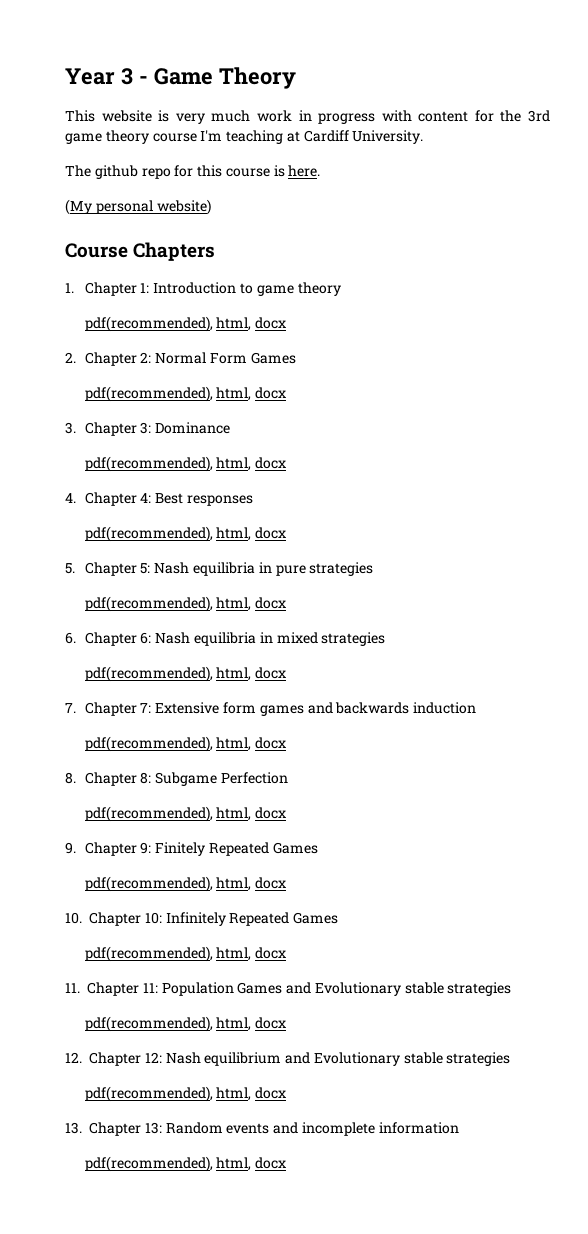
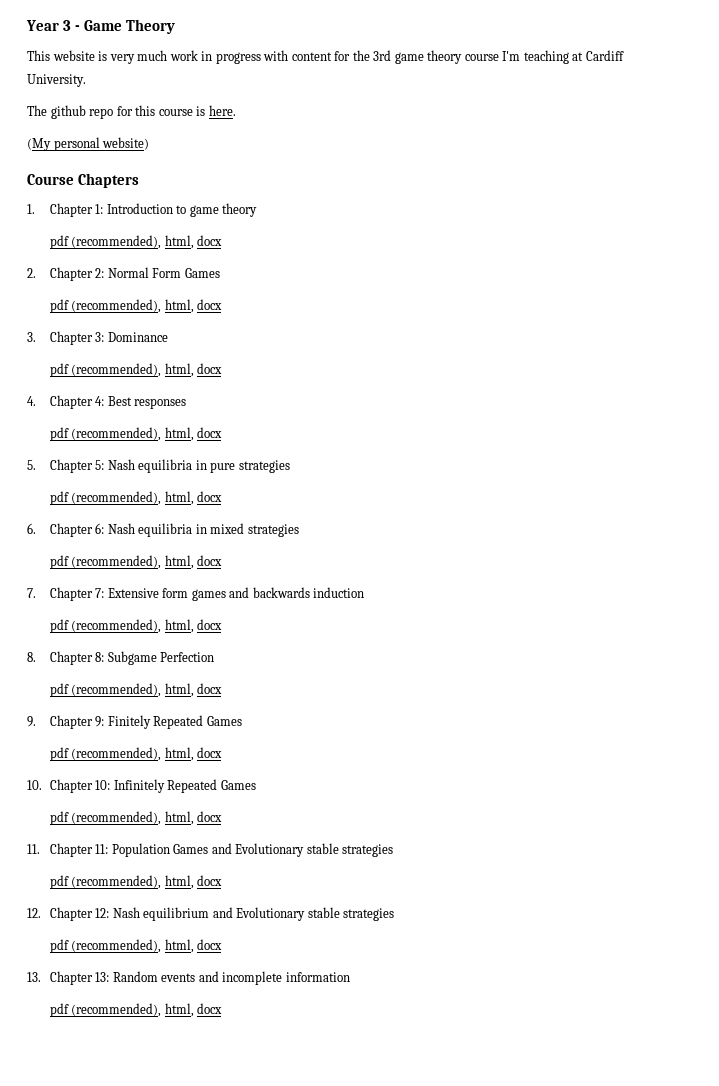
  1. Chapter 1: Introduction to game theory
- pdf(recommended), html, docx
+ pdf (recommended), html, docx
  2. Chapter 2: Normal Form Games
- pdf(recommended), html, docx
+ pdf (recommended), html, docx
  3. Chapter 3: Dominance
- pdf(recommended), html, docx
+ pdf (recommended), html, docx
  4. Chapter 4: Best responses
- pdf(recommended), html, docx
+ pdf (recommended), html, docx
  5. Chapter 5: Nash equilibria in pure strategies
- pdf(recommended), html, docx
+ pdf (recommended), html, docx
  6. Chapter 6: Nash equilibria in mixed strategies
- pdf(recommended), html, docx
+ pdf (recommended), html, docx
  7. Chapter 7: Extensive form games and backwards induction
- pdf(recommended), html, docx
+ pdf (recommended), html, docx
  8. Chapter 8: Subgame Perfection
- pdf(recommended), html, docx
+ pdf (recommended), html, docx
  9. Chapter 9: Finitely Repeated Games
- pdf(recommended), html, docx
+ pdf (recommended), html, docx
  10. Chapter 10: Infinitely Repeated Games
- pdf(recommended), html, docx
+ pdf (recommended), html, docx
  11. Chapter 11: Population Games and Evolutionary stable strategies
- pdf(recommended), html, docx
+ pdf (recommended), html, docx
  12. Chapter 12: Nash equilibrium and Evolutionary stable strategies
- pdf(recommended), html, docx
+ pdf (recommended), html, docx
  13. Chapter 13: Random events and incomplete information
- pdf(recommended), html, docx
+ pdf (recommended), html, docx

